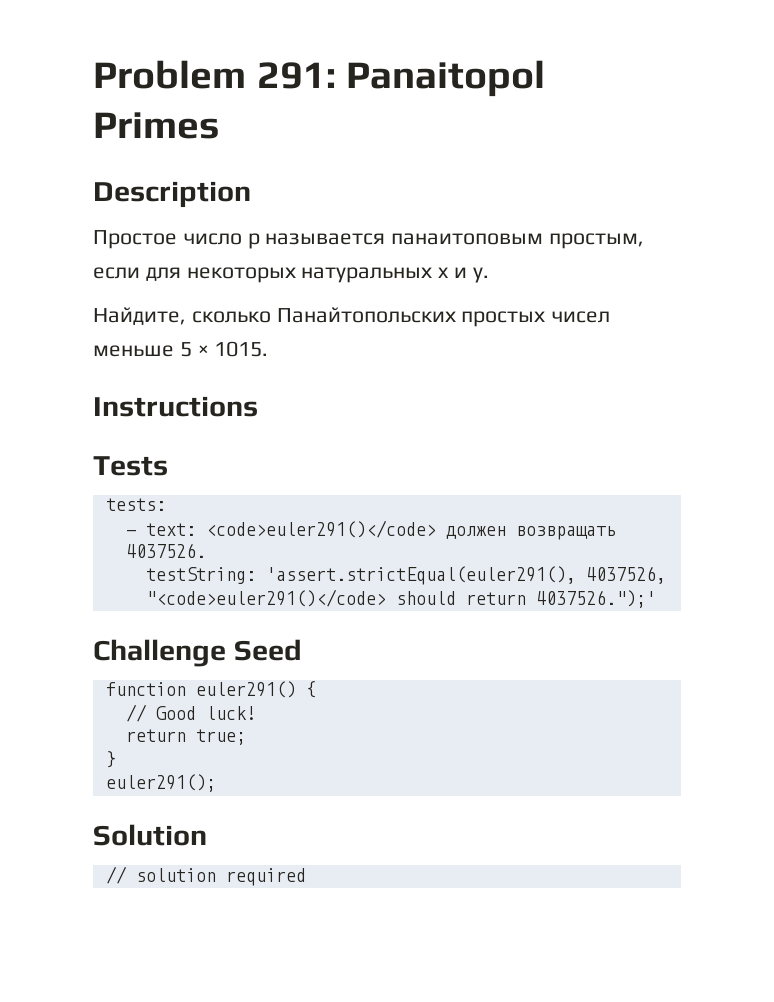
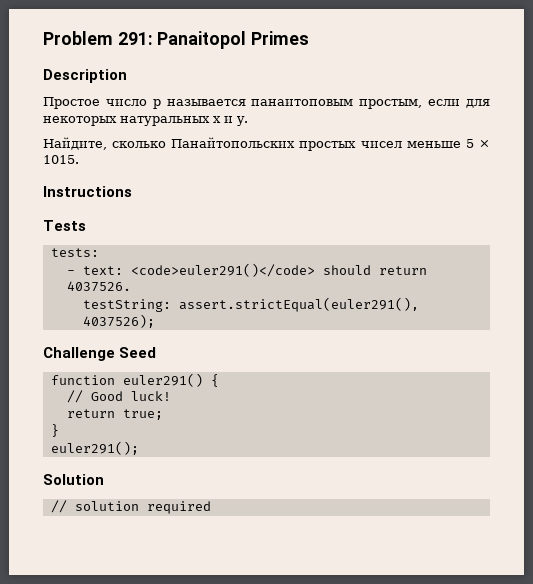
- - text: <code>euler291()</code> должен возвращать 4037526.
+ - text: <code>euler291()</code> should return 4037526.
- testString: 'assert.strictEqual(euler291(), 4037526, "<code>euler291()</code> should return 4037526.");'
+ testString: assert.strictEqual(euler291(), 4037526);

